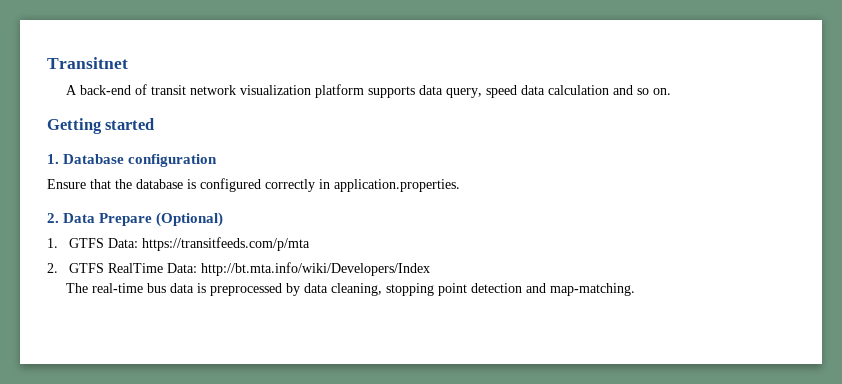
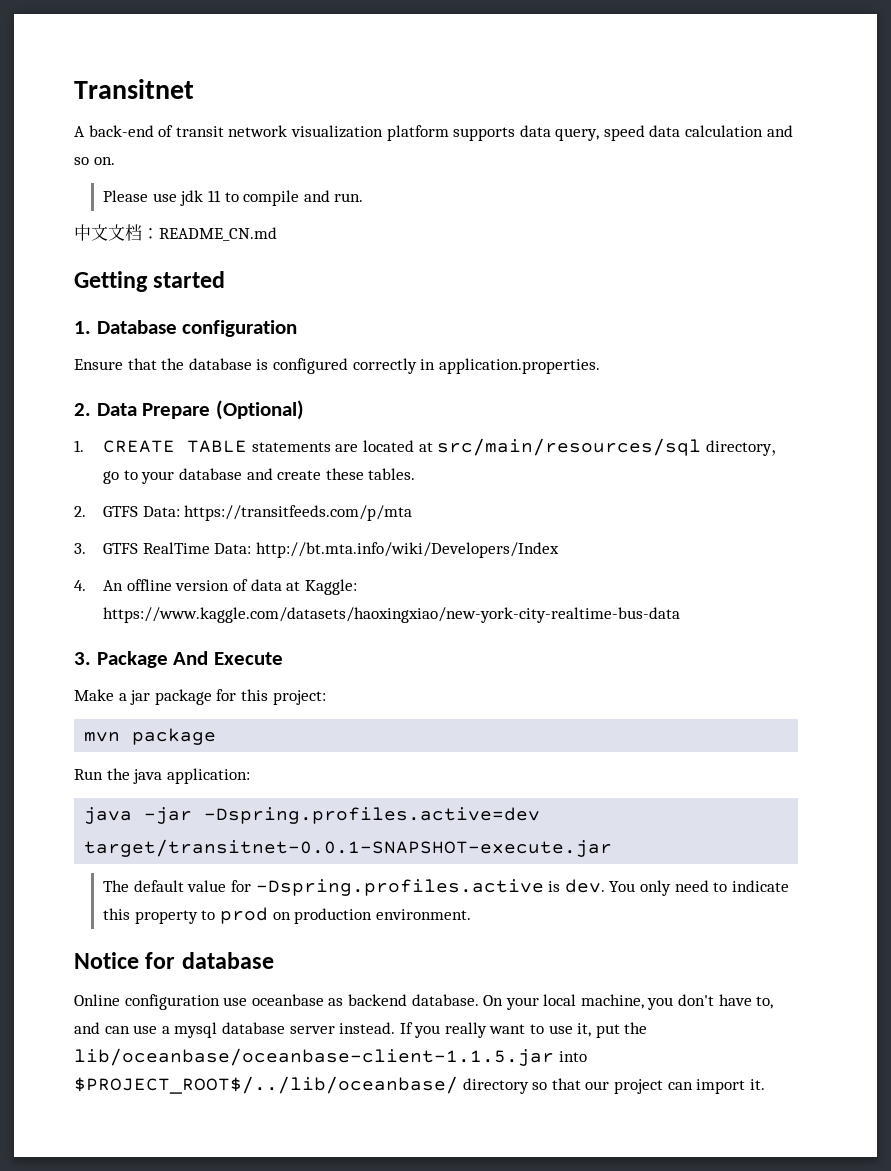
+ Please use jdk 11 to compile and run.
+ 中文文档：README_CN.md
- 1. GTFS Data: https://transitfeeds.com/p/mta
+ 1. CREATE TABLE statements are located at src/main/resources/sql directory，go to your database and create these tables.
+ 2. GTFS Data: https://transitfeeds.com/p/mta
- 2. GTFS RealTime Data: http://bt.mta.info/wiki/Developers/Index
+ 3. GTFS RealTime Data: http://bt.mta.info/wiki/Developers/Index
- The real-time bus data is preprocessed by data cleaning, stopping point detection and map-matching.
+ 4. An offline version of data at Kaggle: https://www.kaggle.com/datasets/haoxingxiao/new-york-city-realtime-bus-data
+ 3. Package And Execute
+ Make a jar package for this project:
+ mvn package
+ Run the java application:
+ java -jar -Dspring.profiles.active=dev target/transitnet-0.0.1-SNAPSHOT-execute.jar
+ The default value for -Dspring.profiles.active is dev. You only need to indicate this property to prod on production environment.
+ Notice for database
+ Online configuration use oceanbase as backend database. On your local machine, you don't have to, and can use a mysql database server instead. If you really want to use it, put the lib/oceanbase/oceanbase-client-1.1.5.jar into $PROJECT_ROOT$/../lib/oceanbase/ directory so that our project can import it.

